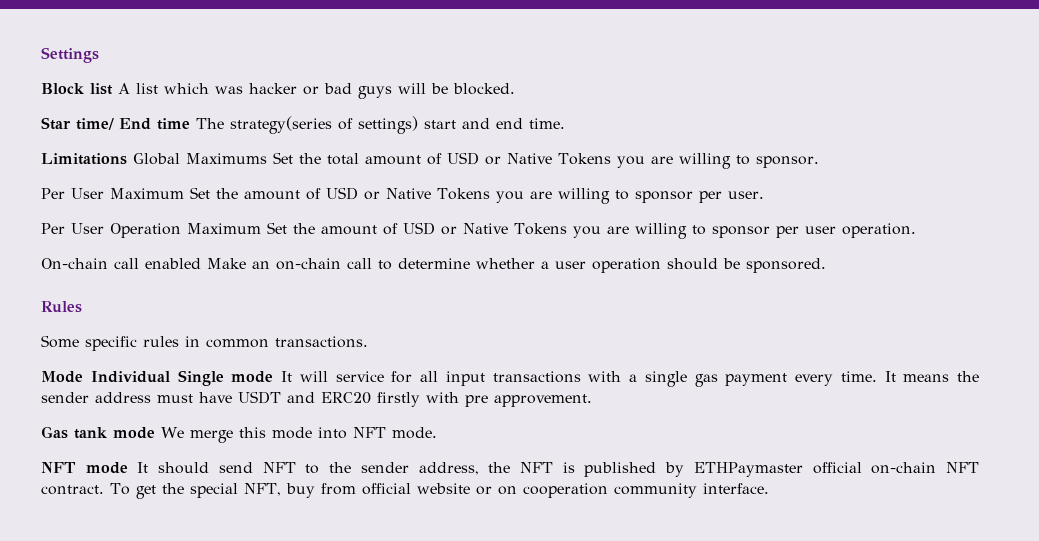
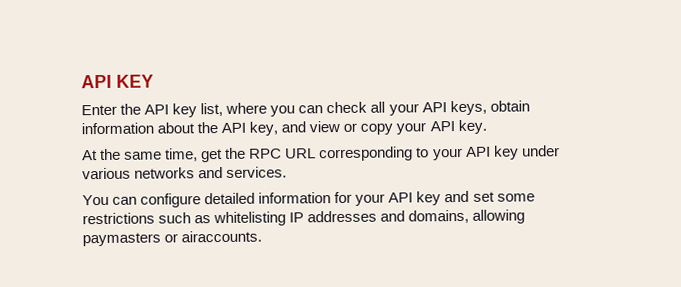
- Settings
- Block list A list which was hacker or bad guys will be blocked.
- Star time/ End time The strategy(series of settings) start and end time.
- Limitations Global Maximums Set the total amount of USD or Native Tokens you are willing to sponsor.
- Per User Maximum Set the amount of USD or Native Tokens you are willing to sponsor per user.
- Per User Operation Maximum Set the amount of USD or Native Tokens you are willing to sponsor per user operation.
- On-chain call enabled Make an on-chain call to determine whether a user operation should be sponsored.
- Rules
- Some specific rules in common transactions.
- Mode Individual Single mode It will service for all input transactions with a single gas payment every time. It means the sender address must have USDT and ERC20 firstly with pre approvement.
- Gas tank mode We merge this mode into NFT mode.
- NFT mode It should send NFT to the sender address, the NFT is published by ETHPaymaster official on-chain NFT contract. To get the special NFT, buy from official website or on cooperation community interface.
+ API KEY
+ Enter the API key list, where you can check all your API keys, obtain information about the API key, and view or copy your API key.
+ At the same time, get the RPC URL corresponding to your API key under various networks and services.
+ You can configure detailed information for your API key and set some restrictions such as whitelisting IP addresses and domains, allowing paymasters or airaccounts.

